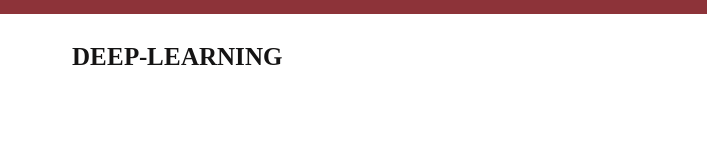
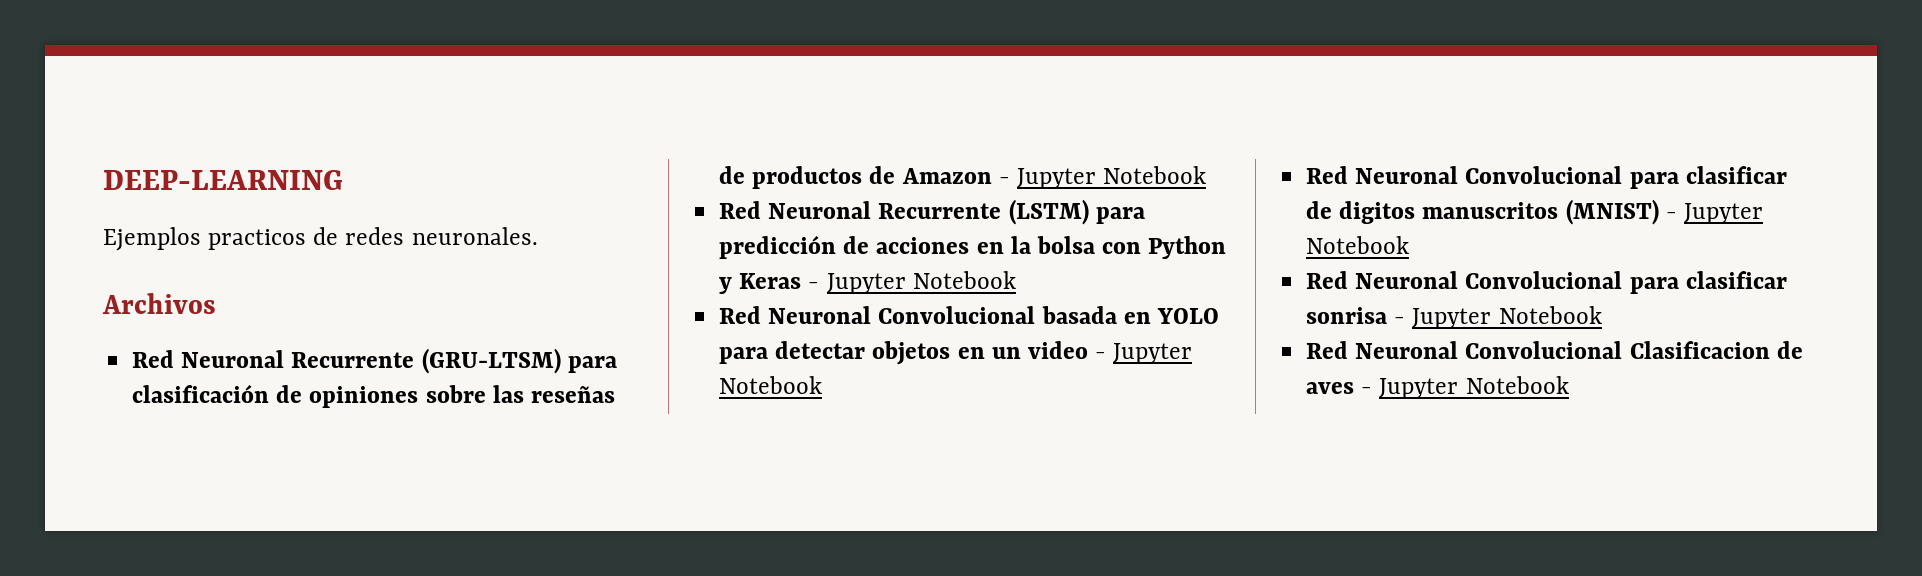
+ Ejemplos practicos de redes neuronales.
+ Archivos
+ Red Neuronal Recurrente (GRU-LTSM) para clasificación de opiniones sobre las reseñas de productos de Amazon - Jupyter Notebook
+ Red Neuronal Recurrente (LSTM) para predicción de acciones en la bolsa con Python y Keras - Jupyter Notebook
+ Red Neuronal Convolucional basada en YOLO para detectar objetos en un video - Jupyter Notebook
+ Red Neuronal Convolucional para clasificar de digitos manuscritos (MNIST) - Jupyter Notebook
+ Red Neuronal Convolucional para clasificar sonrisa - Jupyter Notebook
+ Red Neuronal Convolucional Clasificacion de aves - Jupyter Notebook

